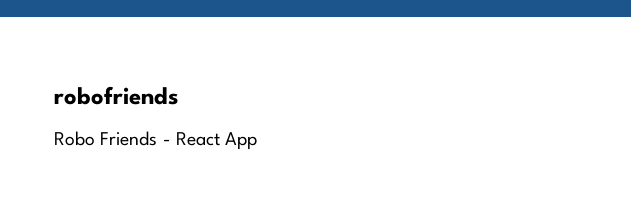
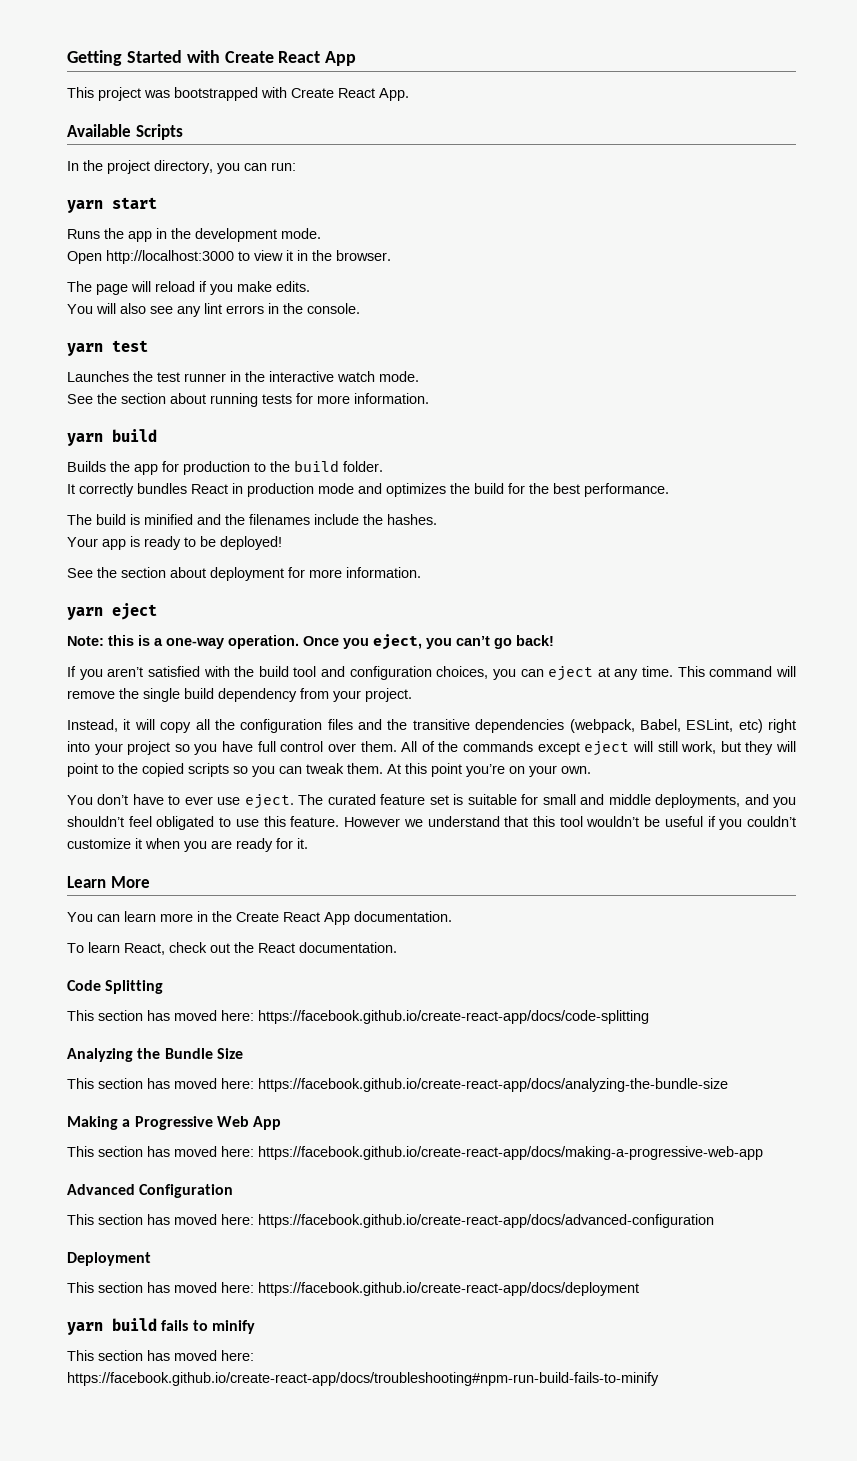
- robofriends
- Robo Friends - React App
+ Getting Started with Create React App
+ This project was bootstrapped with Create React App.
+ Available Scripts
+ In the project directory, you can run:
+ yarn start
+ Runs the app in the development mode.
+ Open http://localhost:3000 to view it in the browser.
+ The page will reload if you make edits.
+ You will also see any lint errors in the console.
+ yarn test
+ Launches the test runner in the interactive watch mode.
+ See the section about running tests for more information.
+ yarn build
+ Builds the app for production to the build folder.
+ It correctly bundles React in production mode and optimizes the build for the best performance.
+ The build is minified and the filenames include the hashes.
+ Your app is ready to be deployed!
+ See the section about deployment for more information.
+ yarn eject
+ Note: this is a one-way operation. Once you eject, you can’t go back!
+ If you aren’t satisfied with the build tool and configuration choices, you can eject at any time. This command will remove the single build dependency from your project.
+ Instead, it will copy all the configuration files and the transitive dependencies (webpack, Babel, ESLint, etc) right into your project so you have full control over them. All of the commands except eject will still work, but they will point to the copied scripts so you can tweak them. At this point you’re on your own.
+ You don’t have to ever use eject. The curated feature set is suitable for small and middle deployments, and you shouldn’t feel obligated to use this feature. However we understand that this tool wouldn’t be useful if you couldn’t customize it when you are ready for it.
+ Learn More
+ You can learn more in the Create React App documentation.
+ To learn React, check out the React documentation.
+ Code Splitting
+ This section has moved here: https://facebook.github.io/create-react-app/docs/code-splitting
+ Analyzing the Bundle Size
+ This section has moved here: https://facebook.github.io/create-react-app/docs/analyzing-the-bundle-size
+ Making a Progressive Web App
+ This section has moved here: https://facebook.github.io/create-react-app/docs/making-a-progressive-web-app
+ Advanced Configuration
+ This section has moved here: https://facebook.github.io/create-react-app/docs/advanced-configuration
+ Deployment
+ This section has moved here: https://facebook.github.io/create-react-app/docs/deployment
+ yarn build fails to minify
+ This section has moved here: https://facebook.github.io/create-react-app/docs/troubleshooting#npm-run-build-fails-to-minify

